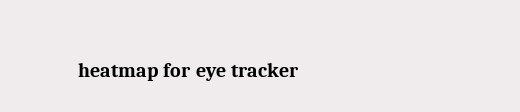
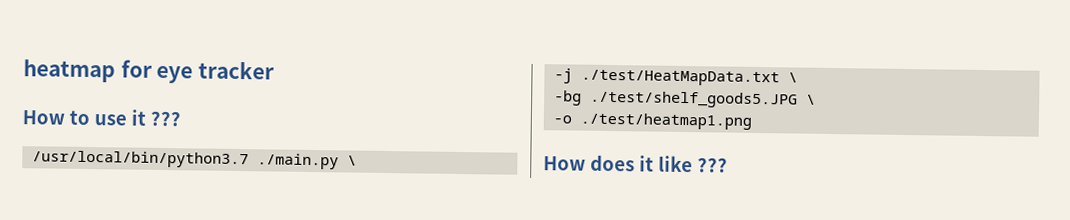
+ How to use it ???
+ /usr/local/bin/python3.7 ./main.py \
+ -j ./test/HeatMapData.txt \
+ -bg ./test/shelf_goods5.JPG \
+ -o ./test/heatmap1.png
+ How does it like ???

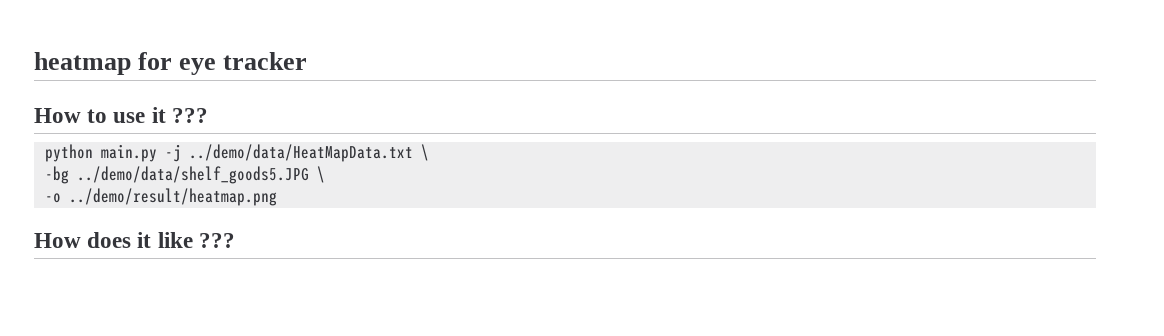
- /usr/local/bin/python3.7 ./main.py \
- -j ./test/HeatMapData.txt \
+ python main.py -j ../demo/data/HeatMapData.txt \
- -bg ./test/shelf_goods5.JPG \
+ -bg ../demo/data/shelf_goods5.JPG \
- -o ./test/heatmap1.png
+ -o ../demo/result/heatmap.png

